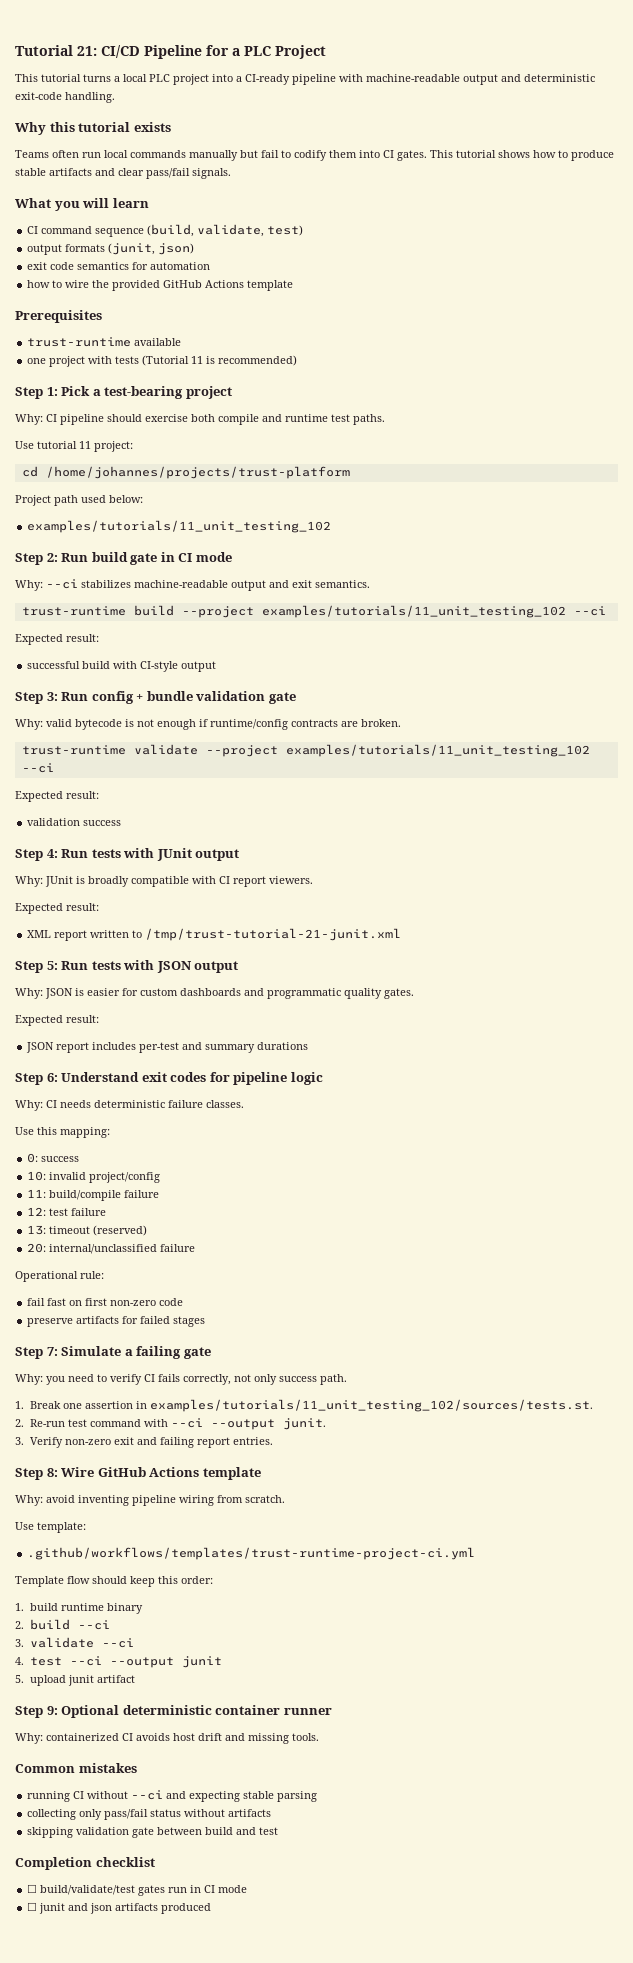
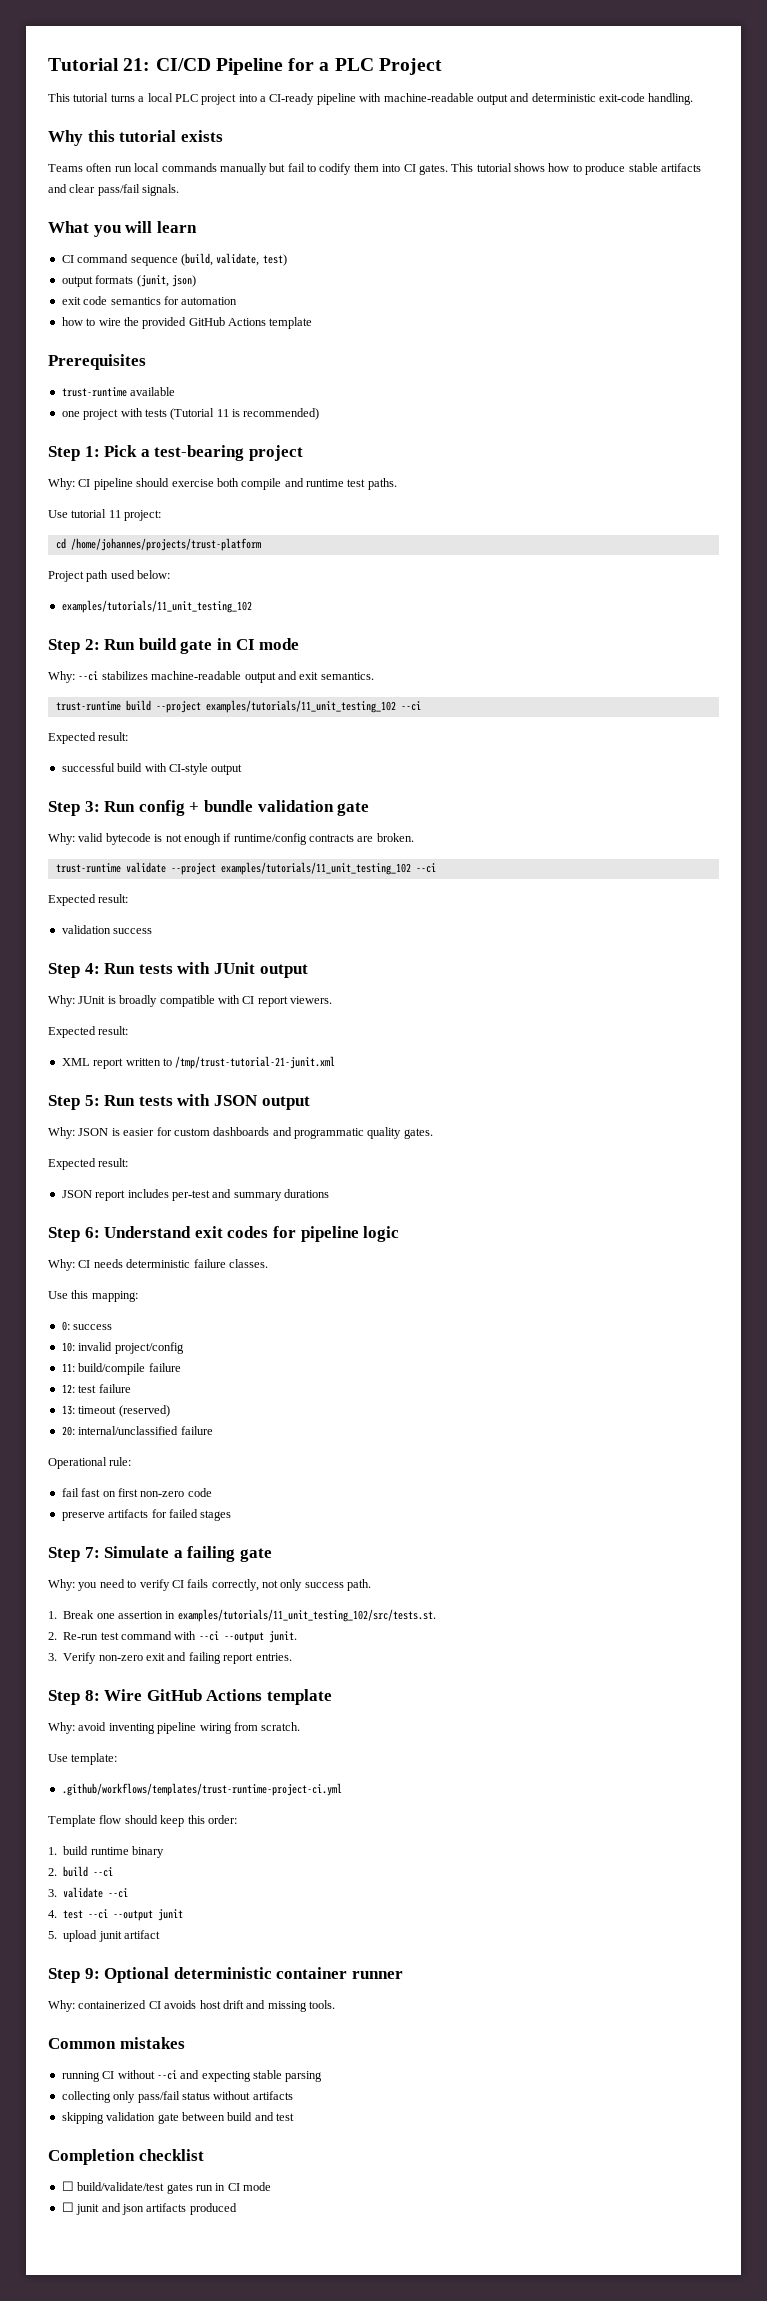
- 1. Break one assertion in examples/tutorials/11_unit_testing_102/sources/tests.st.
+ 1. Break one assertion in examples/tutorials/11_unit_testing_102/src/tests.st.

